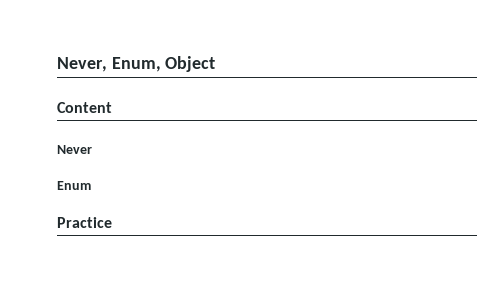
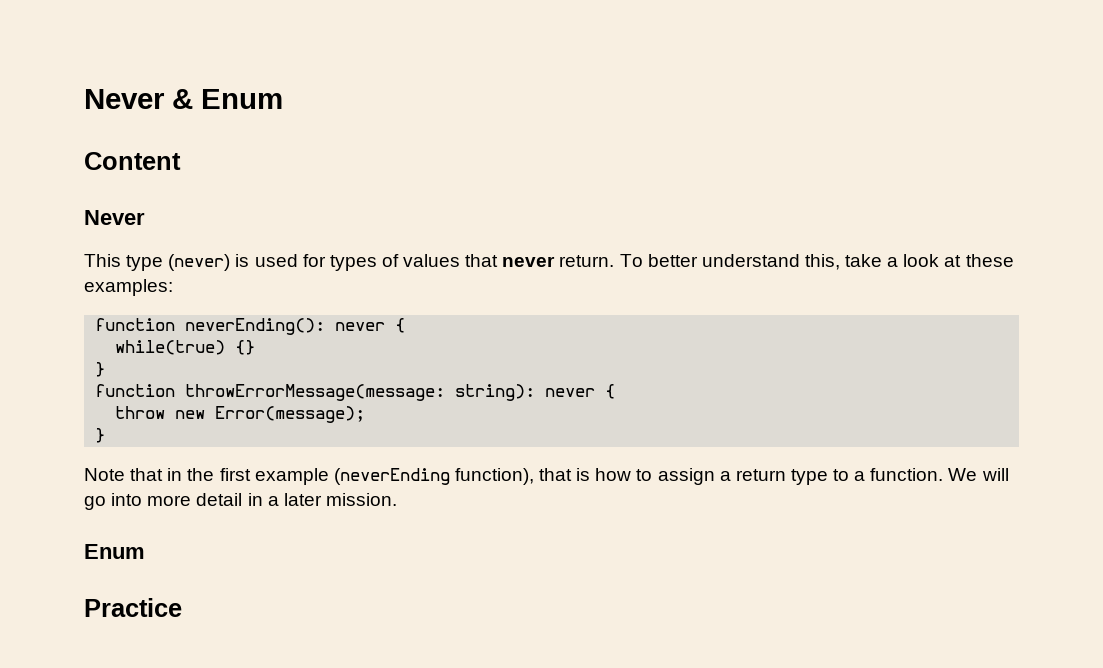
- Never, Enum, Object
+ Never & Enum
+ This type (never) is used for types of values that never return. To better understand this, take a look at these examples:
+ function neverEnding(): never {
+ while(true) {}
+ }
+ function throwErrorMessage(message: string): never {
+ throw new Error(message);
+ }
+ Note that in the first example (neverEnding function), that is how to assign a return type to a function. We will go into more detail in a later mission.

